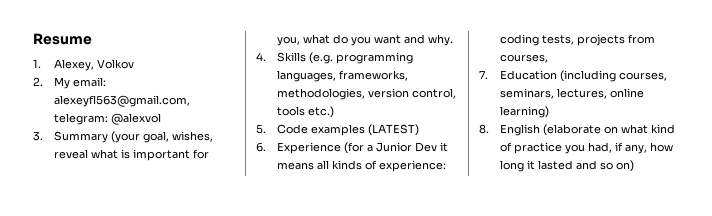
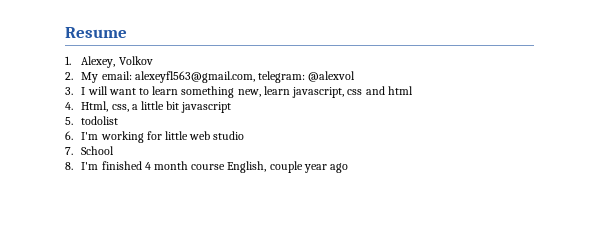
- 3. Summary (your goal, wishes, reveal what is important for you, what do you want and why.
- 4. Skills (e.g. programming languages, frameworks, methodologies, version control, tools etc.)
- 5. Code examples (LATEST)
- 6. Experience (for a Junior Dev it means all kinds of experience: coding tests, projects from courses,
- 7. Education (including courses, seminars, lectures, online learning)
- 8. English (elaborate on what kind of practice you had, if any, how long it lasted and so on)
+ 3. I will want to learn something new, learn javascript, css and html
+ 4. Html, css, a little bit javascript
+ 5. todolist
+ 6. I'm working for little web studio
+ 7. School
+ 8. I'm finished 4 month course English, couple year ago

